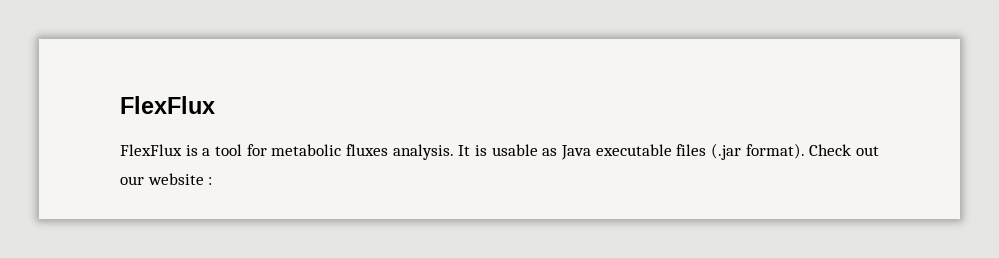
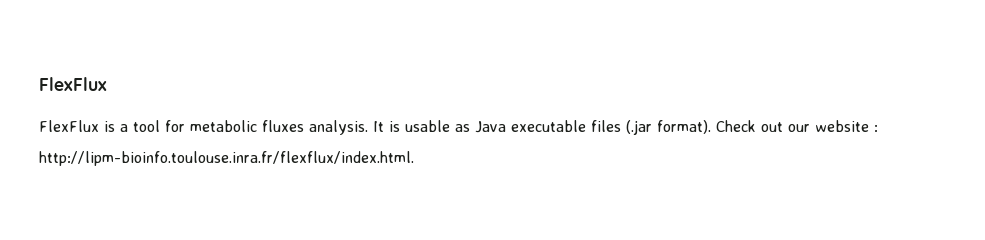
+ http://lipm-bioinfo.toulouse.inra.fr/flexflux/index.html.

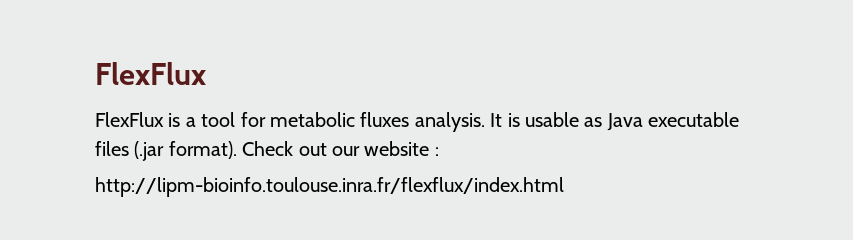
- http://lipm-bioinfo.toulouse.inra.fr/flexflux/index.html.
+ http://lipm-bioinfo.toulouse.inra.fr/flexflux/index.html

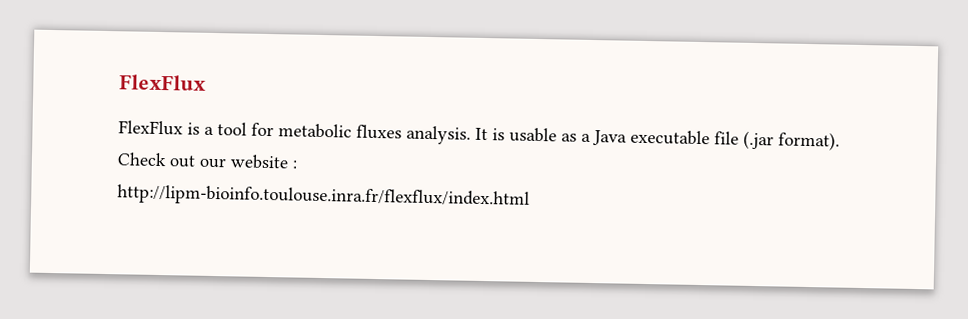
- It is usable as Java executable files (.jar format).
+ It is usable as a Java executable file (.jar format).

